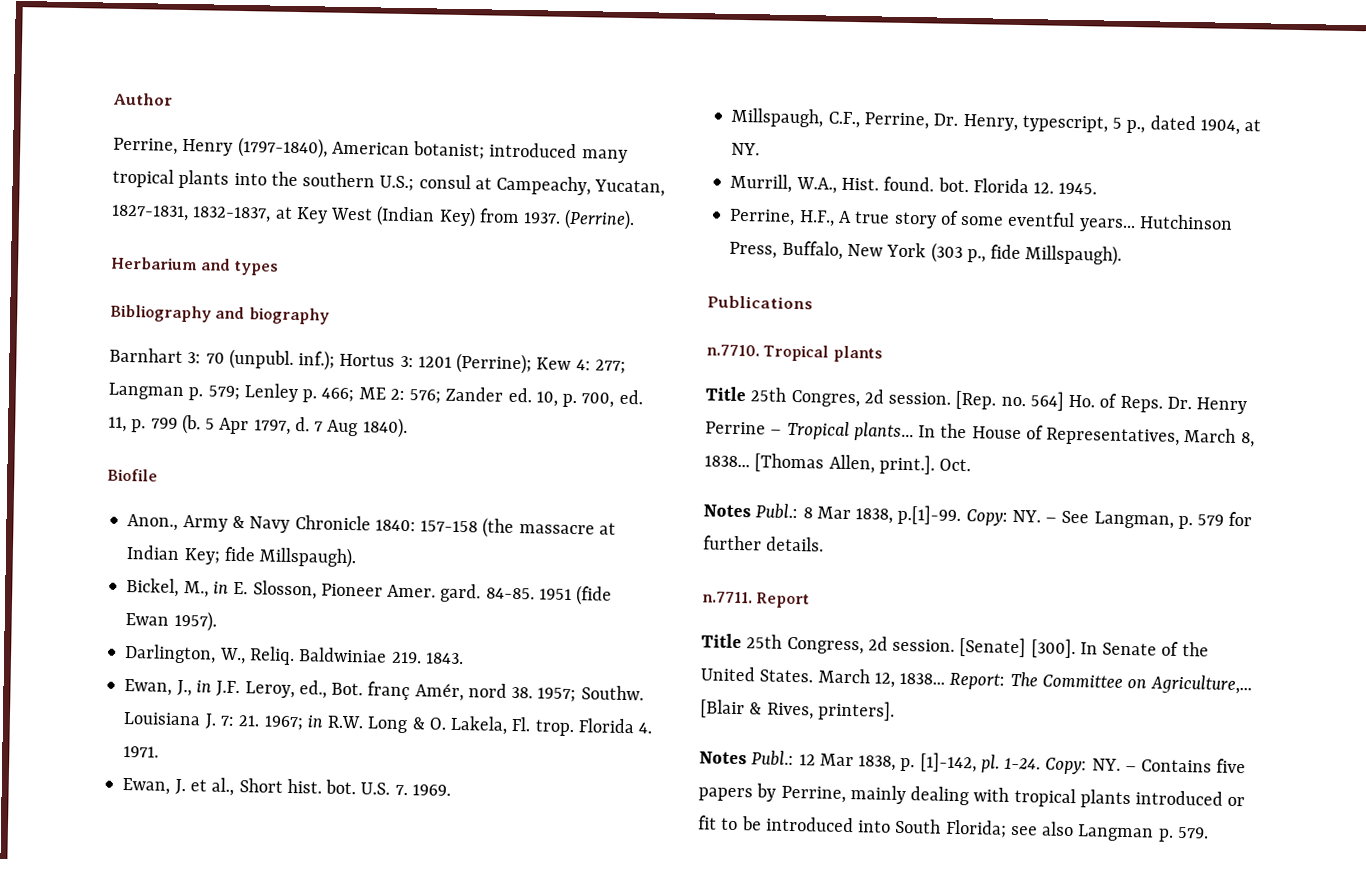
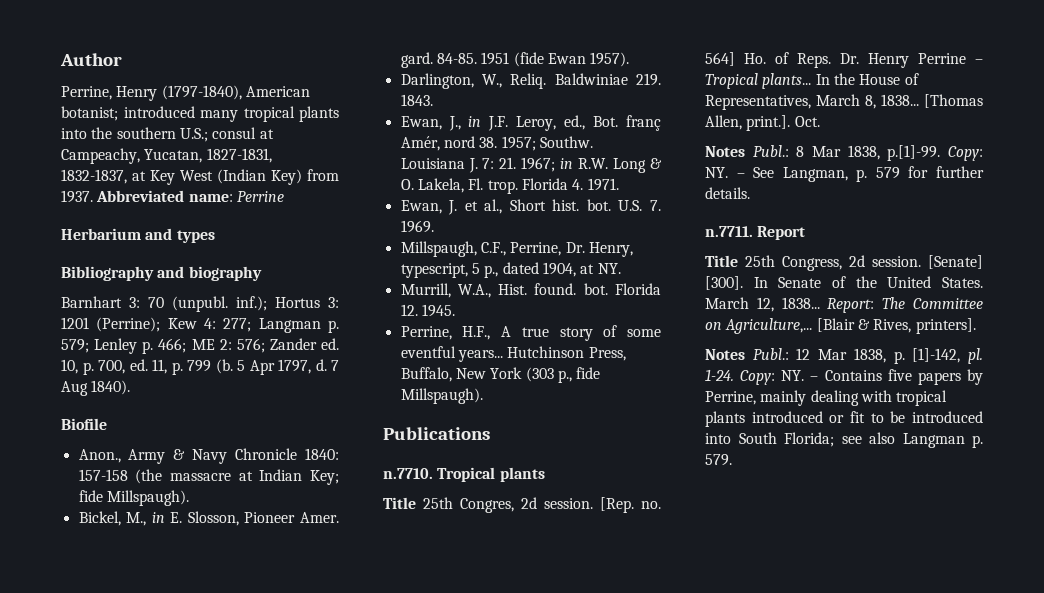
- (Perrine).
+ Abbreviated name: Perrine

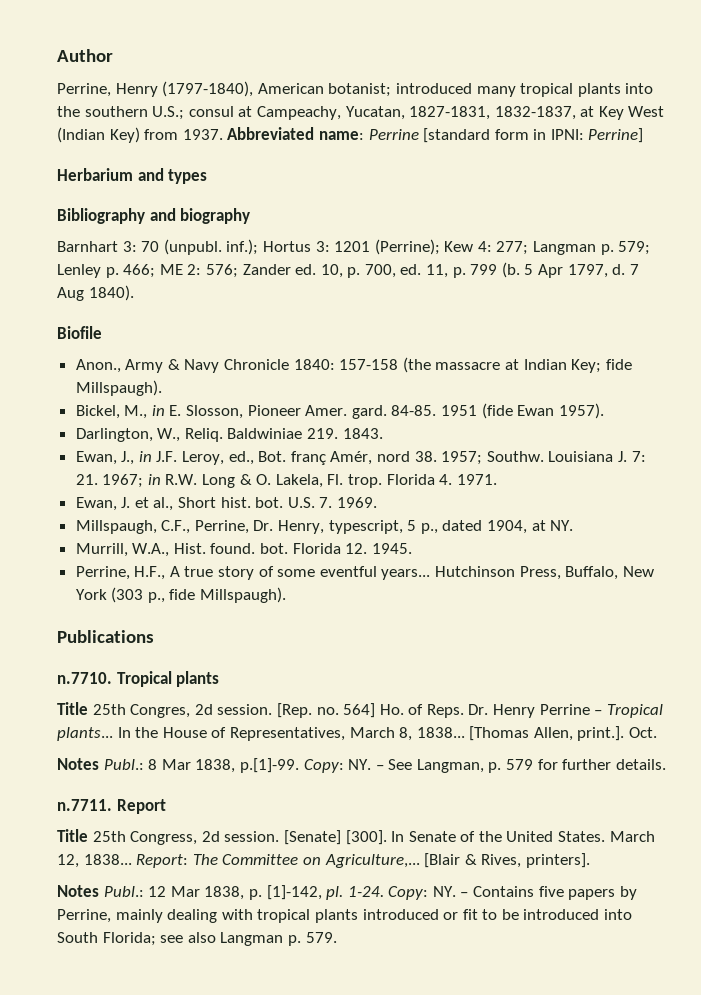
- Abbreviated name: Perrine
+ Abbreviated name: Perrine [standard form in IPNI: Perrine]

